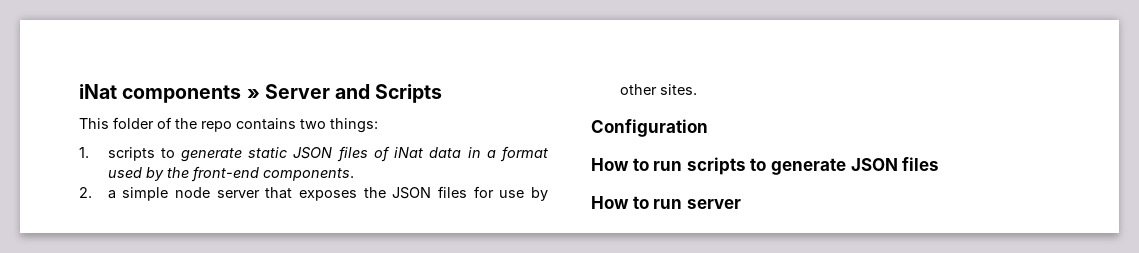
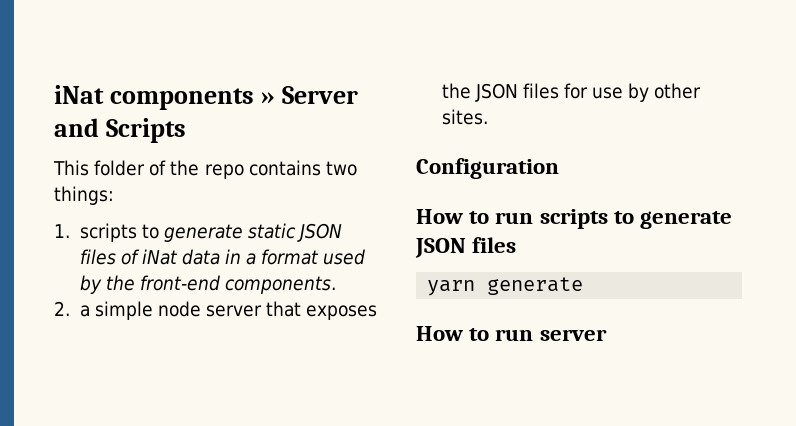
+ yarn generate

